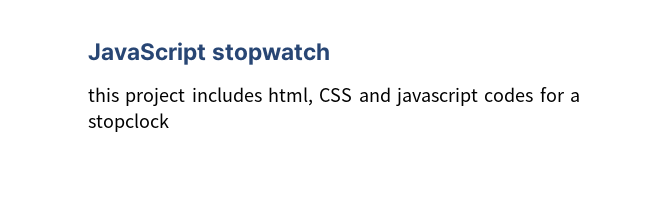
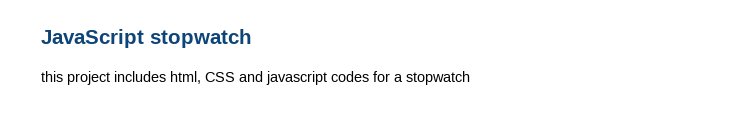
- this project includes html, CSS and javascript codes for a stopclock
+ this project includes html, CSS and javascript codes for a stopwatch

